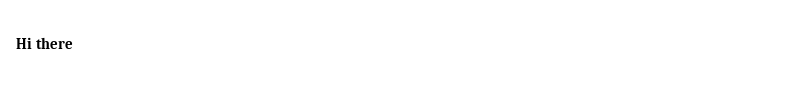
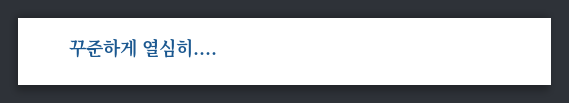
- Hi there
+ 꾸준하게 열심히....

